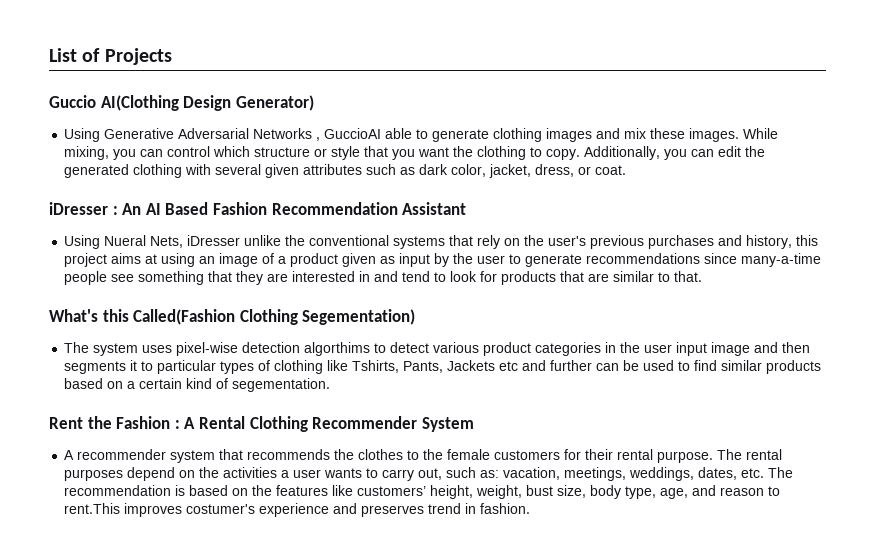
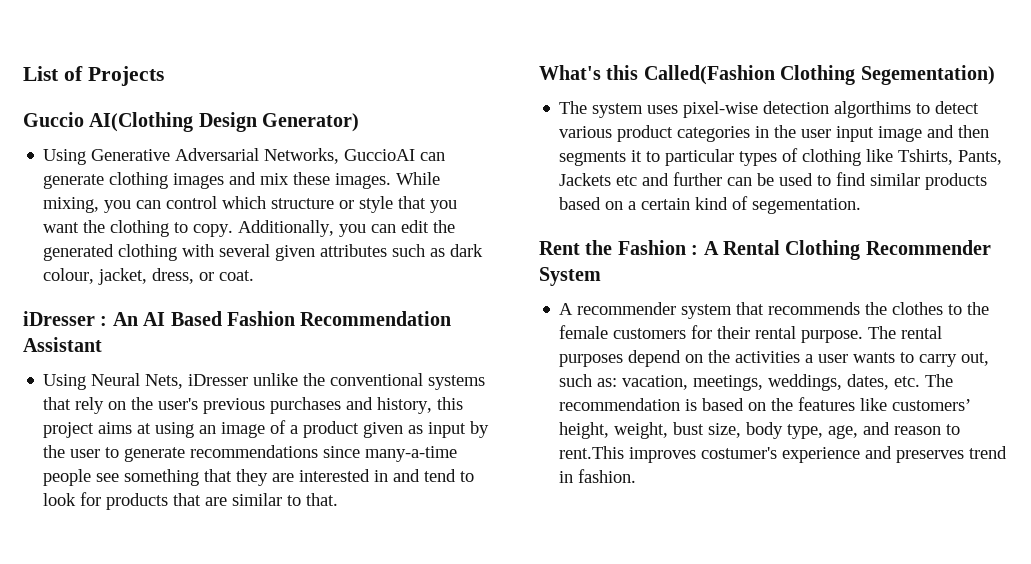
- Using Generative Adversarial Networks , GuccioAI able to generate clothing images and mix these images.
+ Using Generative Adversarial Networks, GuccioAI can generate clothing images and mix these images.
- Additionally, you can edit the generated clothing with several given attributes such as dark color, jacket, dress, or coat.
+ Additionally, you can edit the generated clothing with several given attributes such as dark colour, jacket, dress, or coat.
- Using Nueral Nets, iDresser unlike the conventional systems that rely on the user's previous purchases and history, this project aims at using an image of a product given as input by the user to generate recommendations since many-a-time people see something that they are interested in and tend to look for products that are similar to that.
+ Using Neural Nets, iDresser unlike the conventional systems that rely on the user's previous purchases and history, this project aims at using an image of a product given as input by the user to generate recommendations since many-a-time people see something that they are interested in and tend to look for products that are similar to that.

